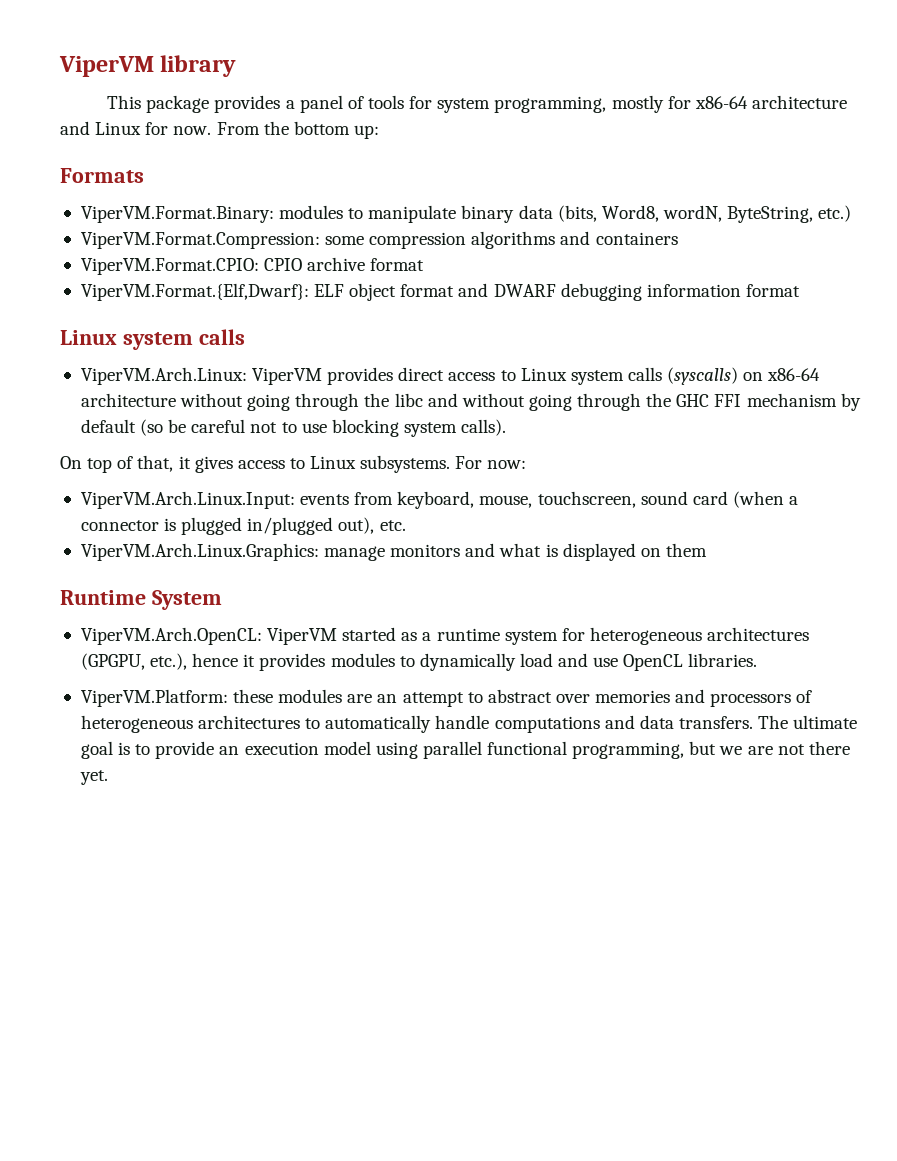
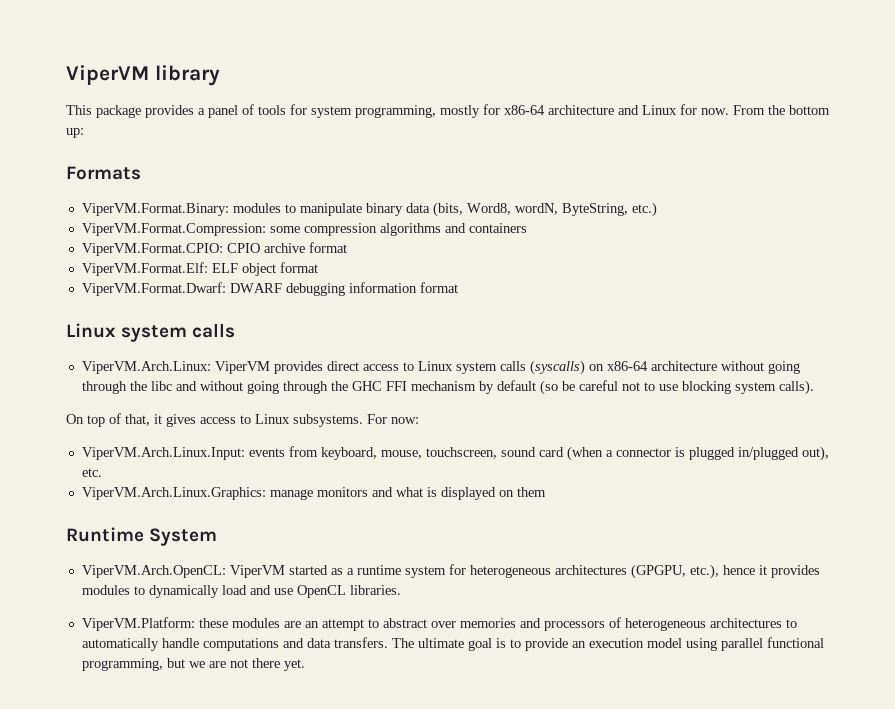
- ViperVM.Format.{Elf,Dwarf}: ELF object format and DWARF debugging information format
+ ViperVM.Format.Elf: ELF object format
+ ViperVM.Format.Dwarf: DWARF debugging information format

